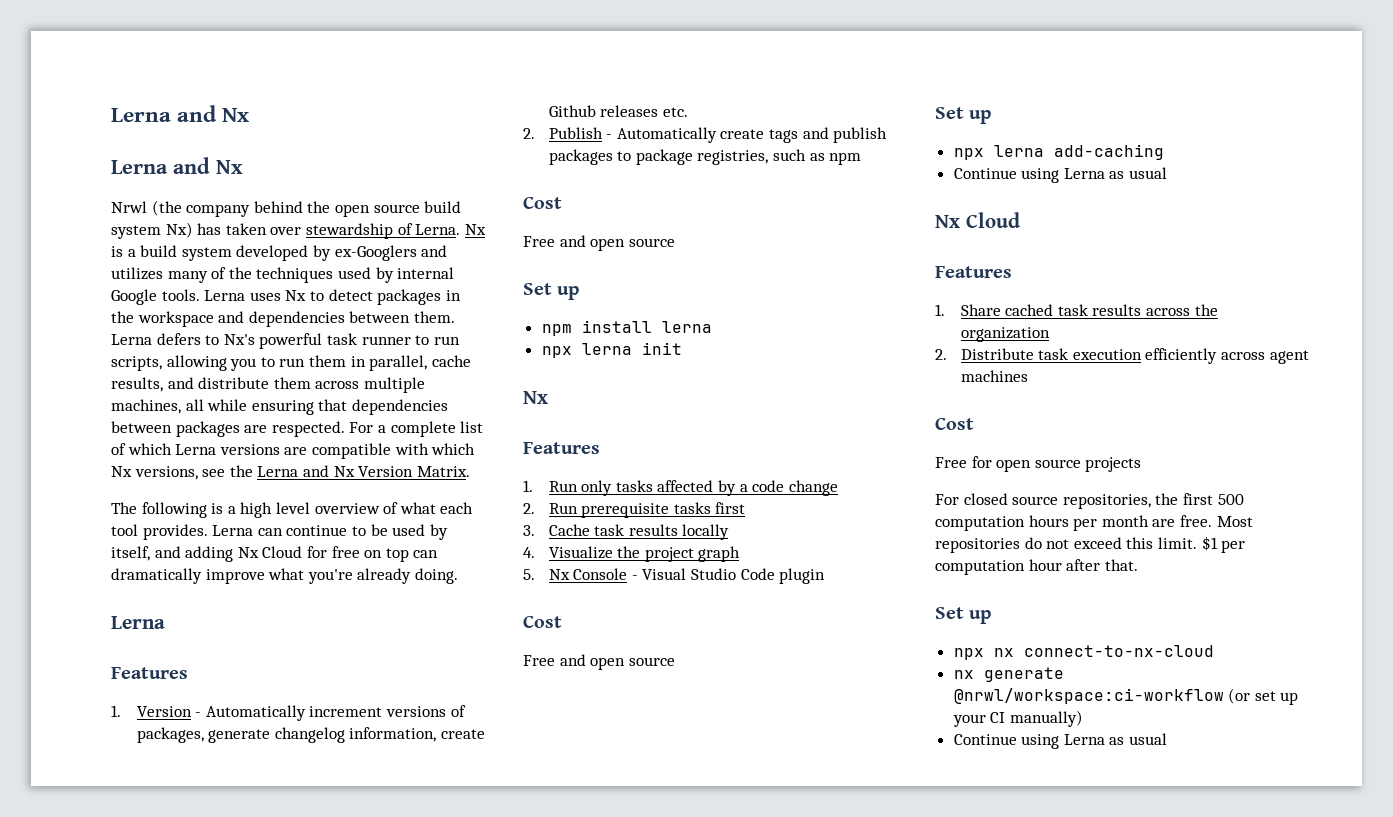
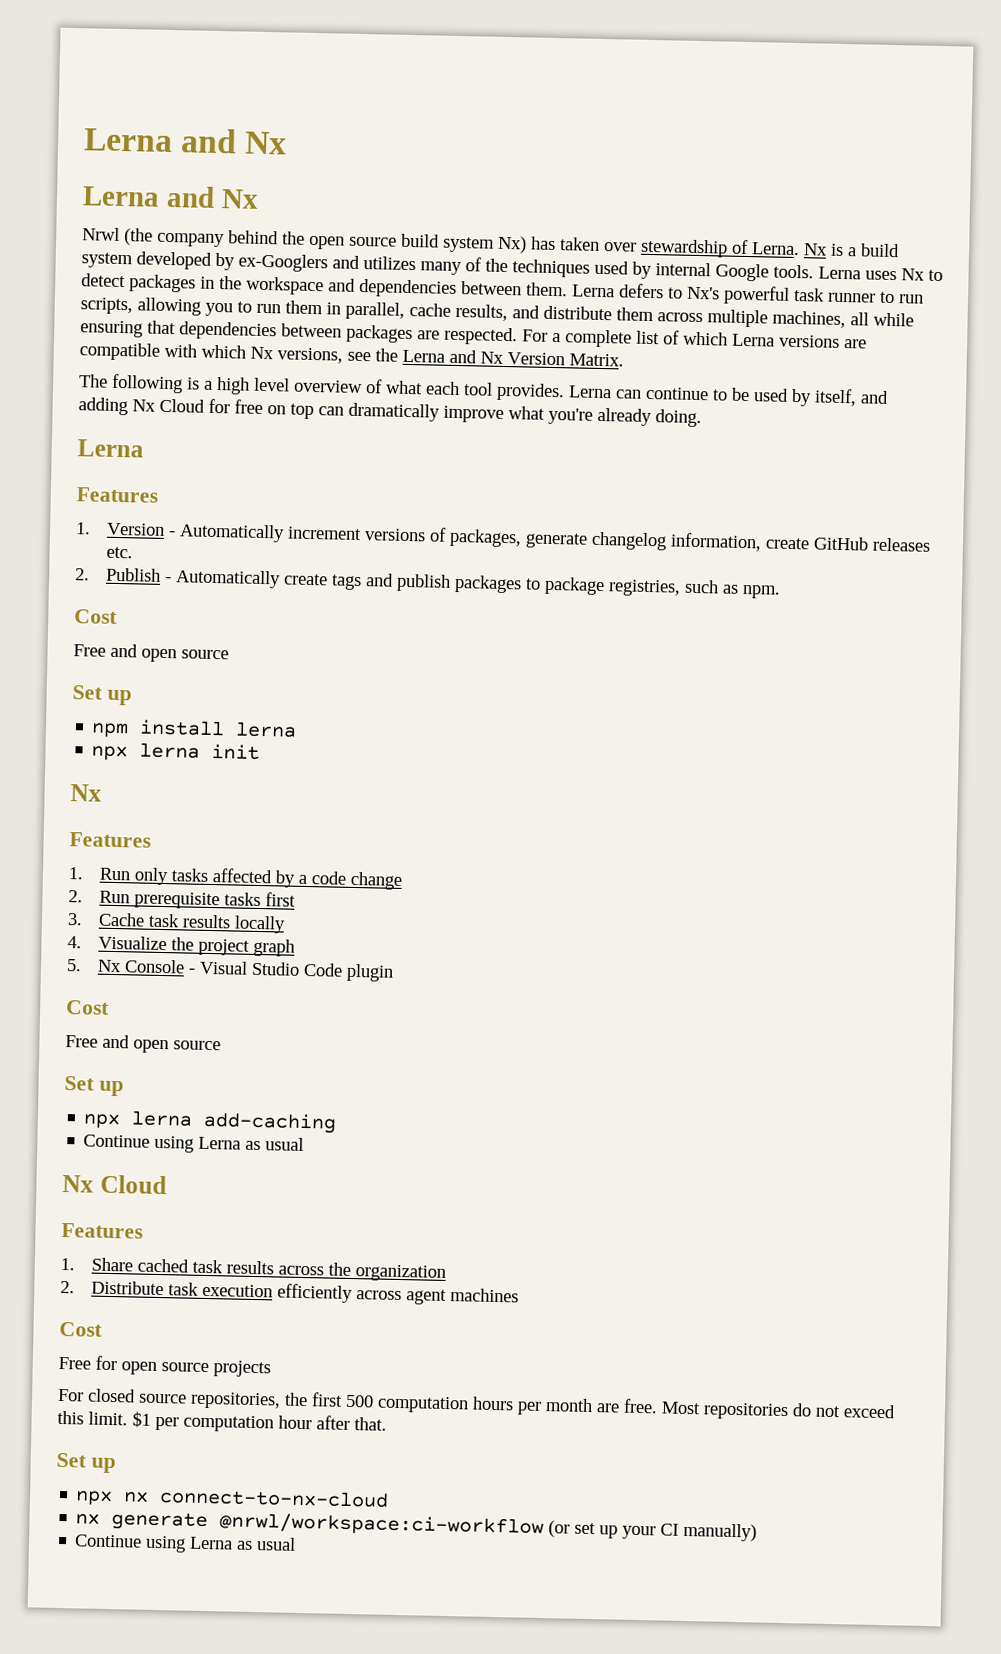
- 1. Version - Automatically increment versions of packages, generate changelog information, create Github releases etc.
+ 1. Version - Automatically increment versions of packages, generate changelog information, create GitHub releases etc.
- 2. Publish - Automatically create tags and publish packages to package registries, such as npm
+ 2. Publish - Automatically create tags and publish packages to package registries, such as npm.

